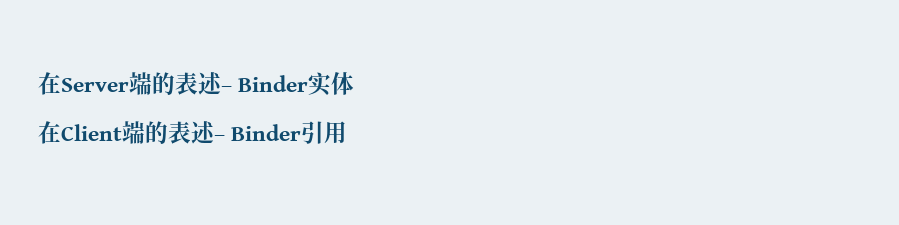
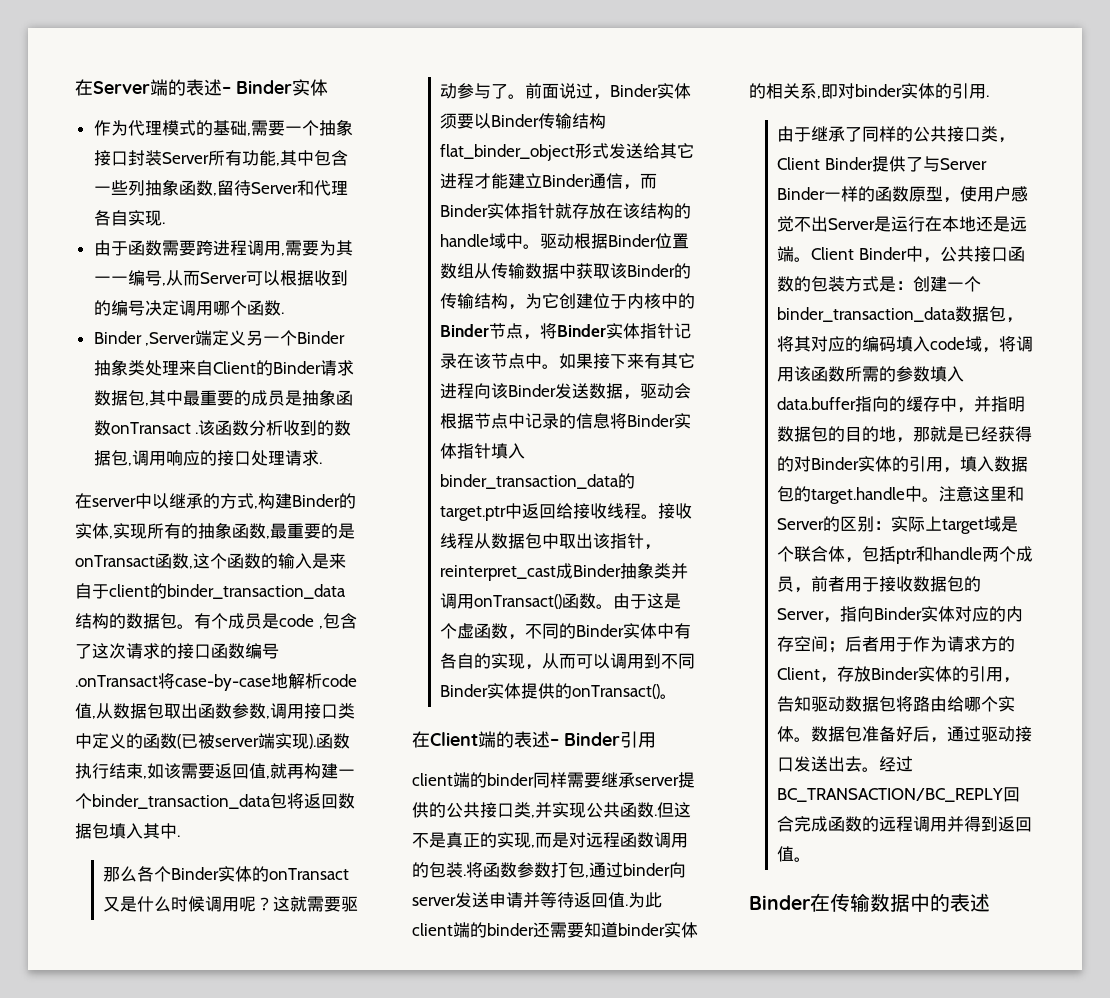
+ 作为代理模式的基础,需要一个抽象接口封装Server所有功能,其中包含一些列抽象函数,留待Server和代理各自实现.
+ 由于函数需要跨进程调用,需要为其一一编号,从而Server可以根据收到的编号决定调用哪个函数.
+ Binder ,Server端定义另一个Binder抽象类处理来自Client的Binder请求数据包,其中最重要的成员是抽象函数onTransact .该函数分析收到的数据包,调用响应的接口处理请求.
+ 在server中以继承的方式,构建Binder的实体,实现所有的抽象函数,最重要的是onTransact函数,这个函数的输入是来自于client的binder_transaction_data结构的数据包。有个成员是code ,包含了这次请求的接口函数编号.onTransact将case-by-case地解析code值,从数据包取出函数参数,调用接口类中定义的函数(已被server端实现).函数执行结束,如该需要返回值,就再构建一个binder_transaction_data包将返回数据包填入其中.
+ 那么各个Binder实体的onTransact又是什么时候调用呢？这就需要驱动参与了。前面说过，Binder实体须要以Binder传输结构flat_binder_object形式发送给其它进程才能建立Binder通信，而Binder实体指针就存放在该结构的handle域中。驱动根据Binder位置数组从传输数据中获取该Binder的传输结构，为它创建位于内核中的Binder节点，将Binder实体指针记录在该节点中。如果接下来有其它进程向该Binder发送数据，驱动会根据节点中记录的信息将Binder实体指针填入binder_transaction_data的target.ptr中返回给接收线程。接收线程从数据包中取出该指针，reinterpret_cast成Binder抽象类并调用onTransact()函数。由于这是个虚函数，不同的Binder实体中有各自的实现，从而可以调用到不同Binder实体提供的onTransact()。
+ client端的binder同样需要继承server提供的公共接口类,并实现公共函数.但这不是真正的实现,而是对远程函数调用的包装.将函数参数打包,通过binder向server发送申请并等待返回值.为此client端的binder还需要知道binder实体的相关系,即对binder实体的引用.
+ 由于继承了同样的公共接口类，Client Binder提供了与Server Binder一样的函数原型，使用户感觉不出Server是运行在本地还是远端。Client Binder中，公共接口函数的包装方式是：创建一个binder_transaction_data数据包，将其对应的编码填入code域，将调用该函数所需的参数填入data.buffer指向的缓存中，并指明数据包的目的地，那就是已经获得的对Binder实体的引用，填入数据包的target.handle中。注意这里和Server的区别：实际上target域是个联合体，包括ptr和handle两个成员，前者用于接收数据包的Server，指向Binder实体对应的内存空间；后者用于作为请求方的Client，存放Binder实体的引用，告知驱动数据包将路由给哪个实体。数据包准备好后，通过驱动接口发送出去。经过BC_TRANSACTION/BC_REPLY回合完成函数的远程调用并得到返回值。
+ Binder在传输数据中的表述

